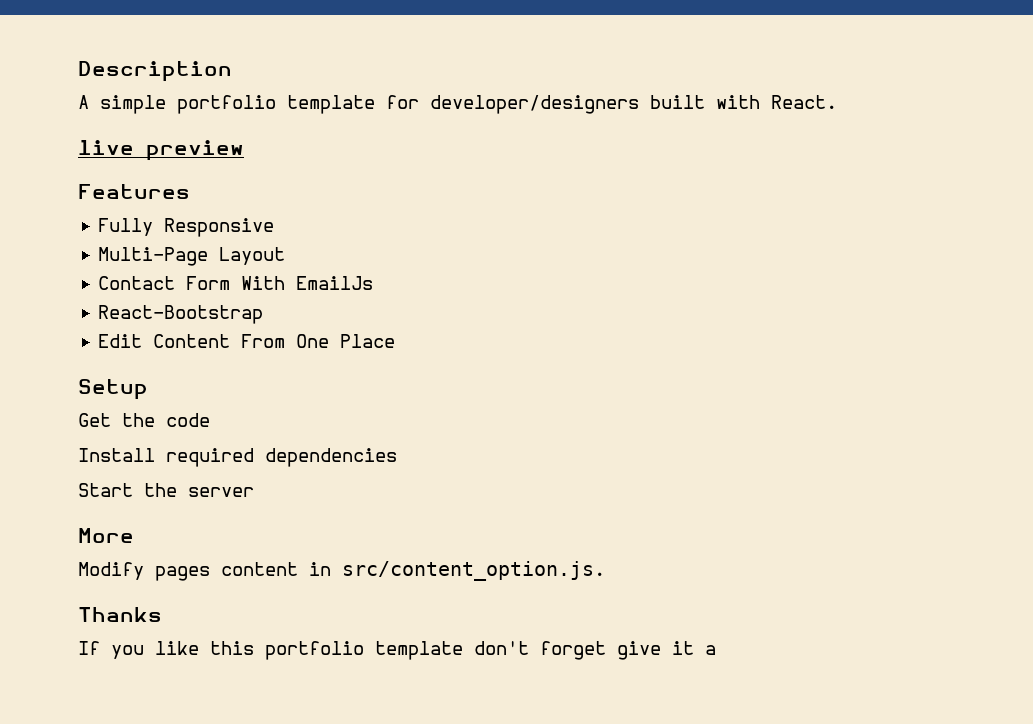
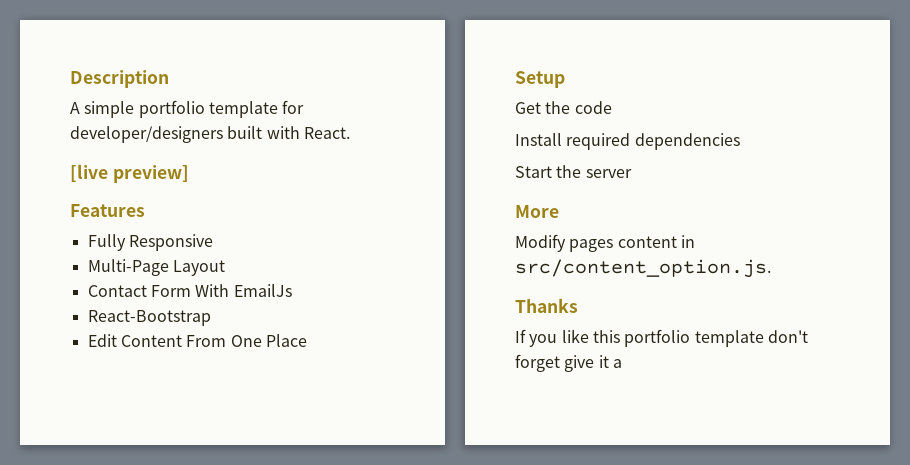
- live preview
+ [live preview]

